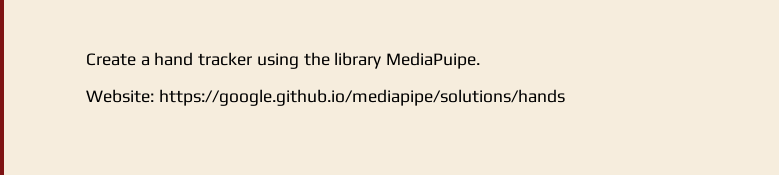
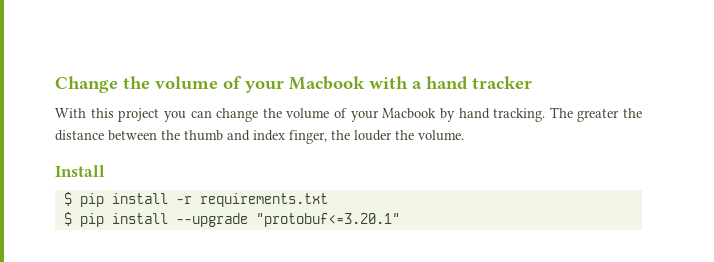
- Create a hand tracker using the library MediaPuipe.
- Website: https://google.github.io/mediapipe/solutions/hands
+ Change the volume of your Macbook with a hand tracker
+ With this project you can change the volume of your Macbook by hand tracking. The greater the distance between the thumb and index finger, the louder the volume.
+ Install
+ $ pip install -r requirements.txt
+ $ pip install --upgrade "protobuf<=3.20.1"

